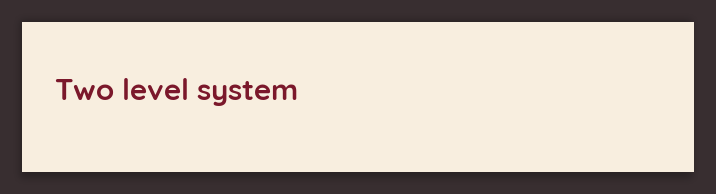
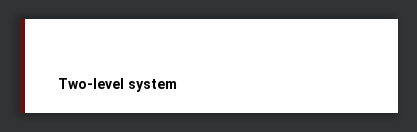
- Two level system
+ Two-level system

